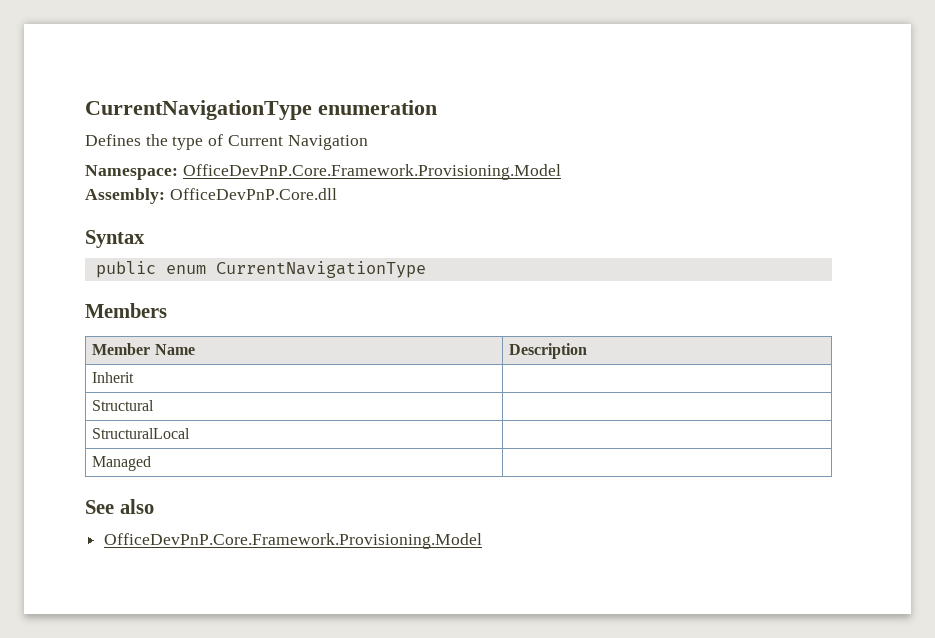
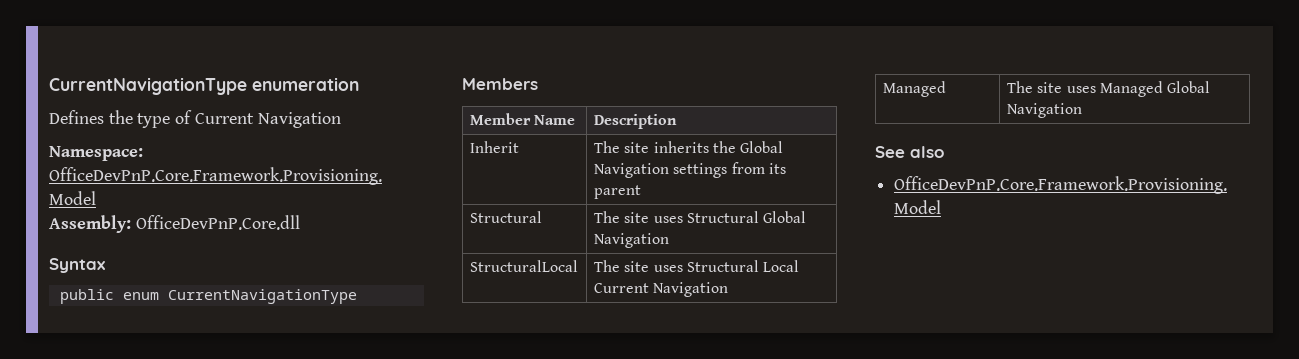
- Inherit |
- Structural |
- StructuralLocal |
- Managed |
+ Inherit | The site inherits the Global Navigation settings from its parent
+ Structural | The site uses Structural Global Navigation
+ StructuralLocal | The site uses Structural Local Current Navigation
+ Managed | The site uses Managed Global Navigation

